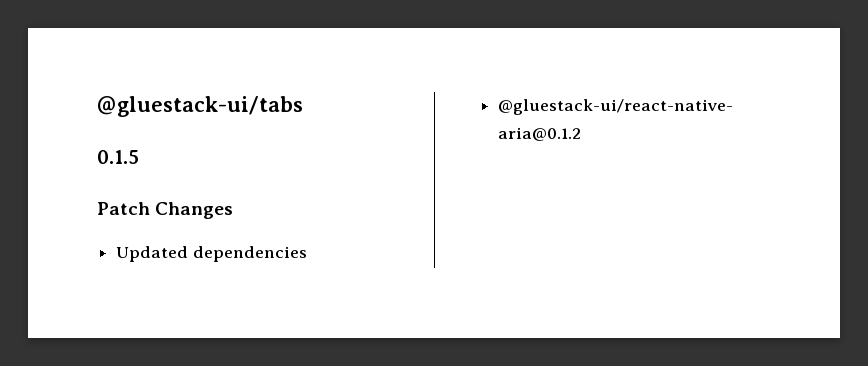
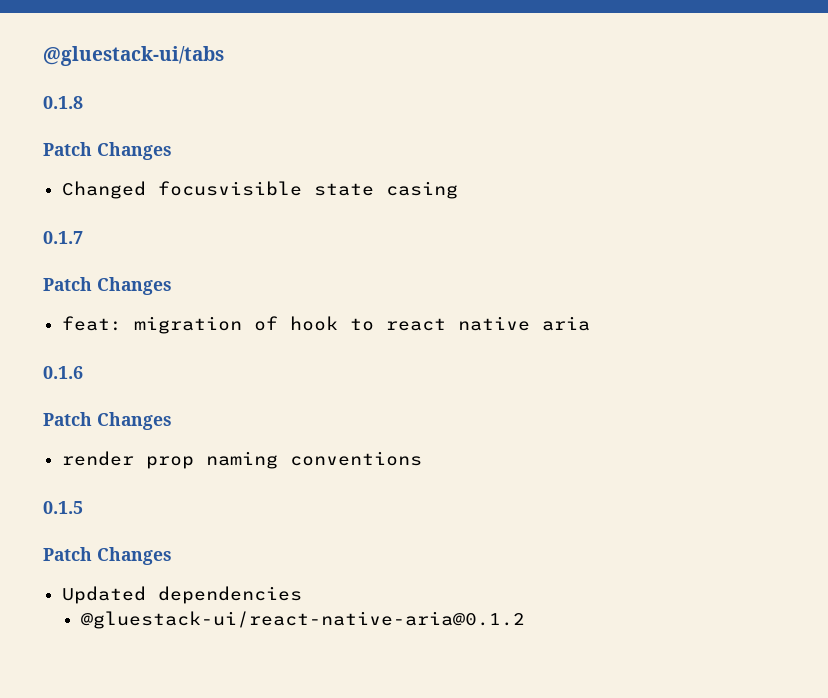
+ 0.1.8
+ Patch Changes
+ Changed focusvisible state casing
+ 0.1.7
+ Patch Changes
+ feat: migration of hook to react native aria
+ 0.1.6
+ Patch Changes
+ render prop naming conventions

